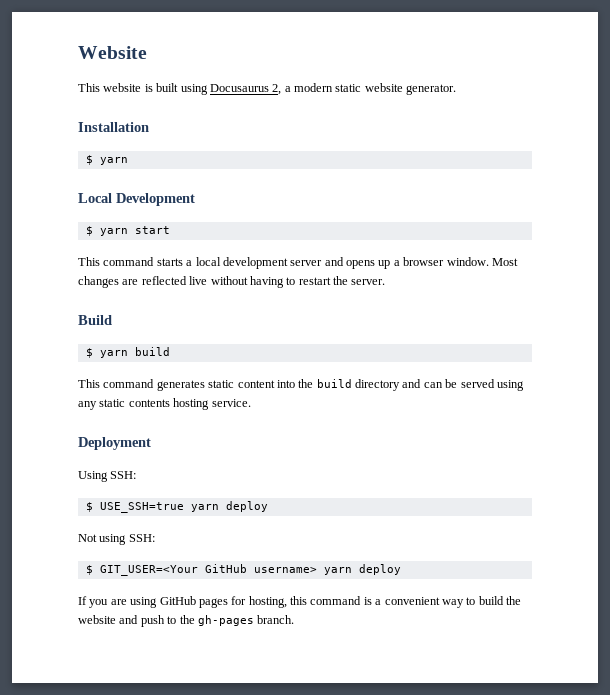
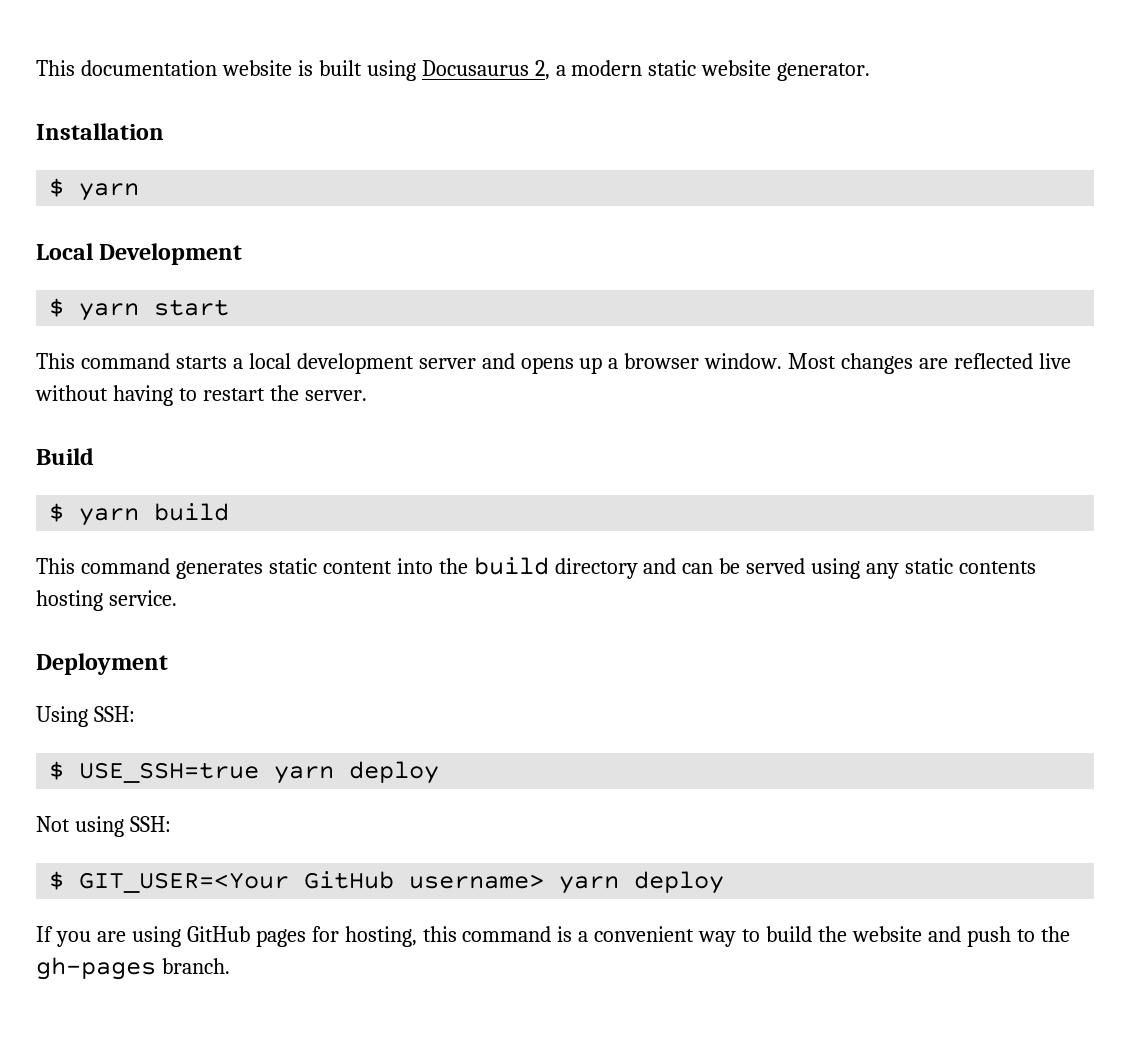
- Website
- This website is built using Docusaurus 2, a modern static website generator.
+ This documentation website is built using Docusaurus 2, a modern static website generator.

